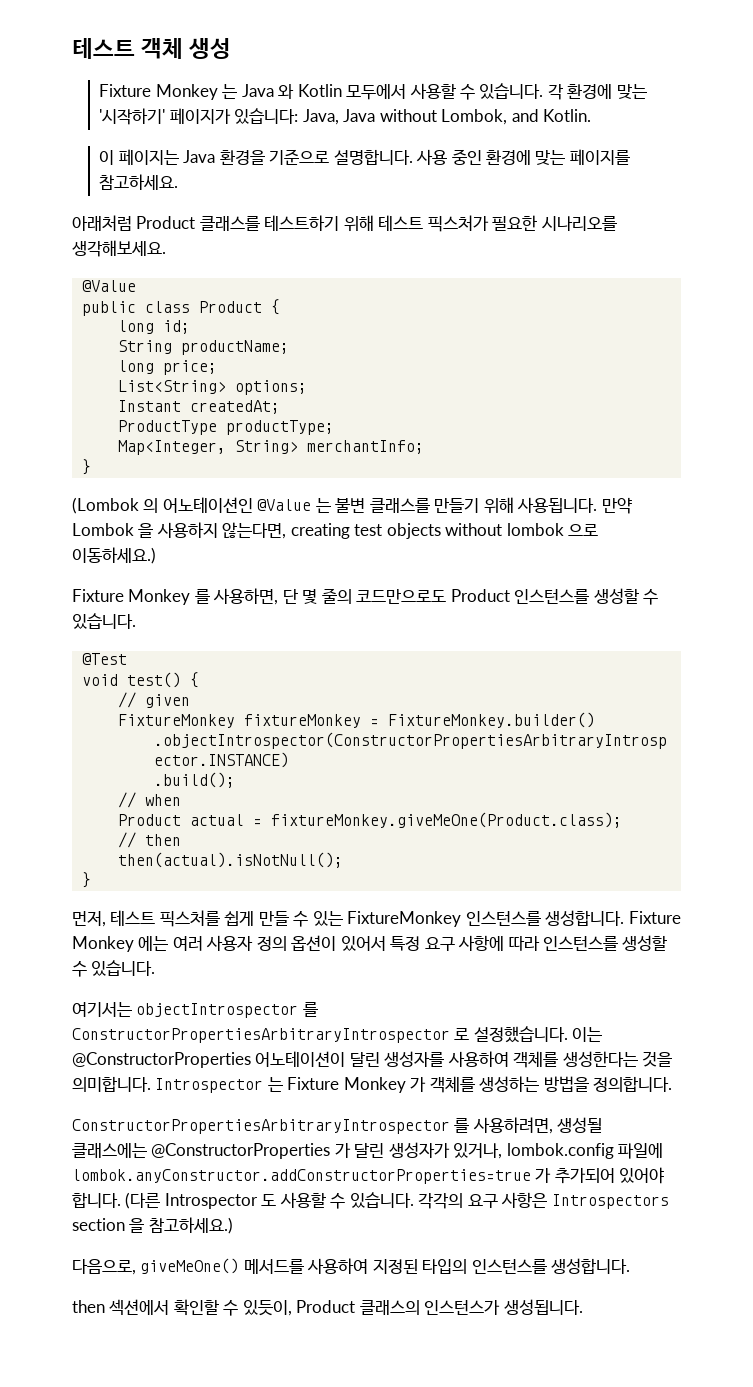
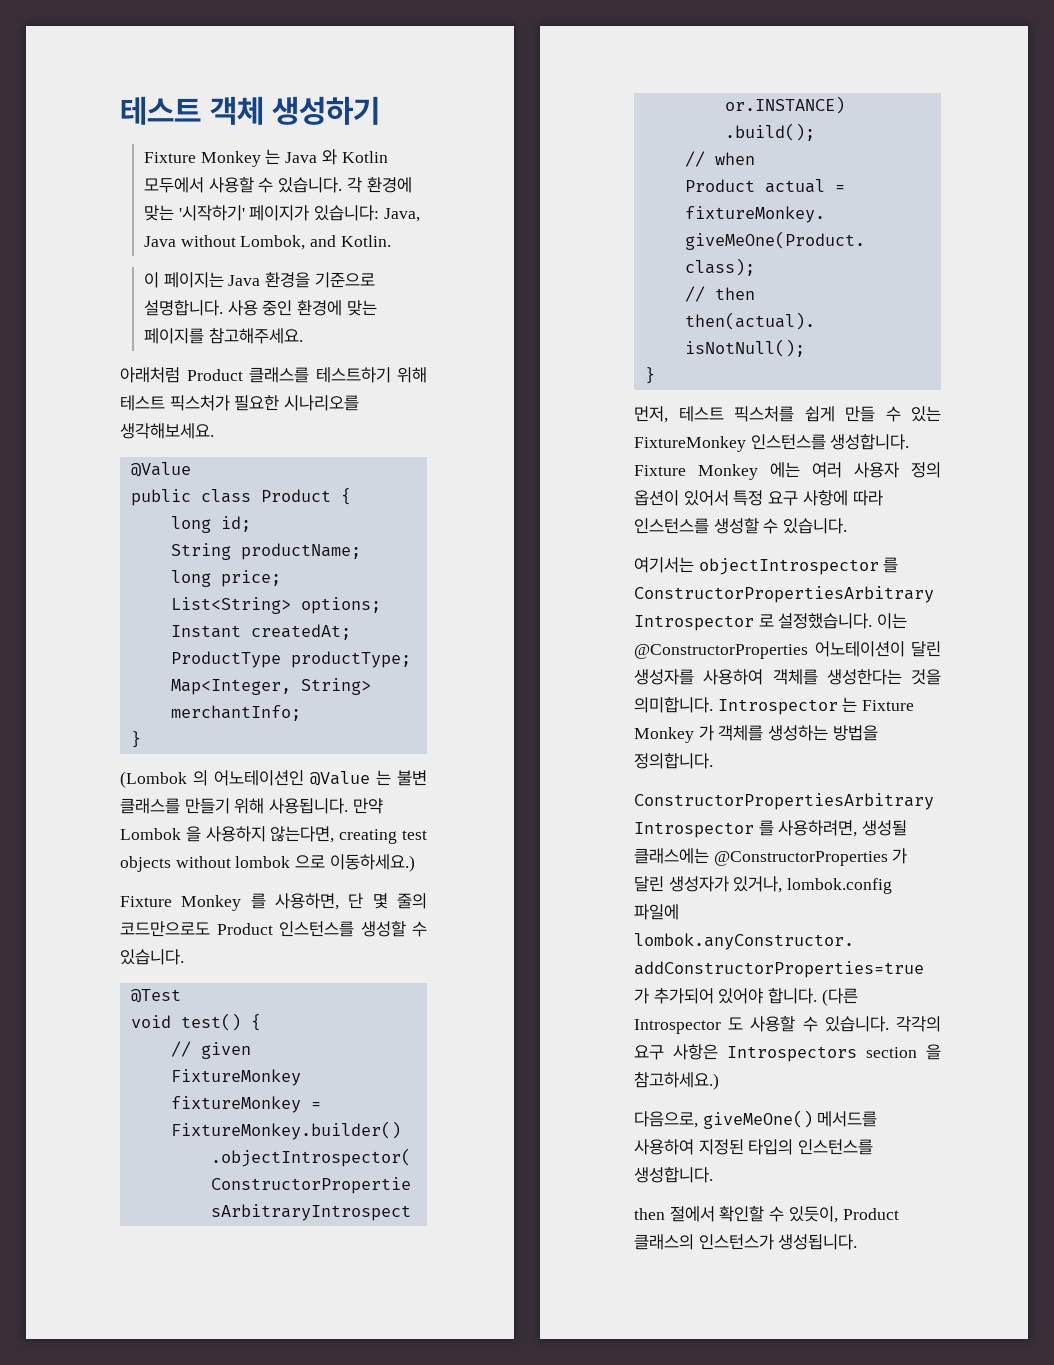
- 테스트 객체 생성
+ 테스트 객체 생성하기
- 사용 중인 환경에 맞는 페이지를 참고하세요.
+ 사용 중인 환경에 맞는 페이지를 참고해주세요.
- then 섹션에서 확인할 수 있듯이, Product 클래스의 인스턴스가 생성됩니다.
+ then 절에서 확인할 수 있듯이, Product 클래스의 인스턴스가 생성됩니다.

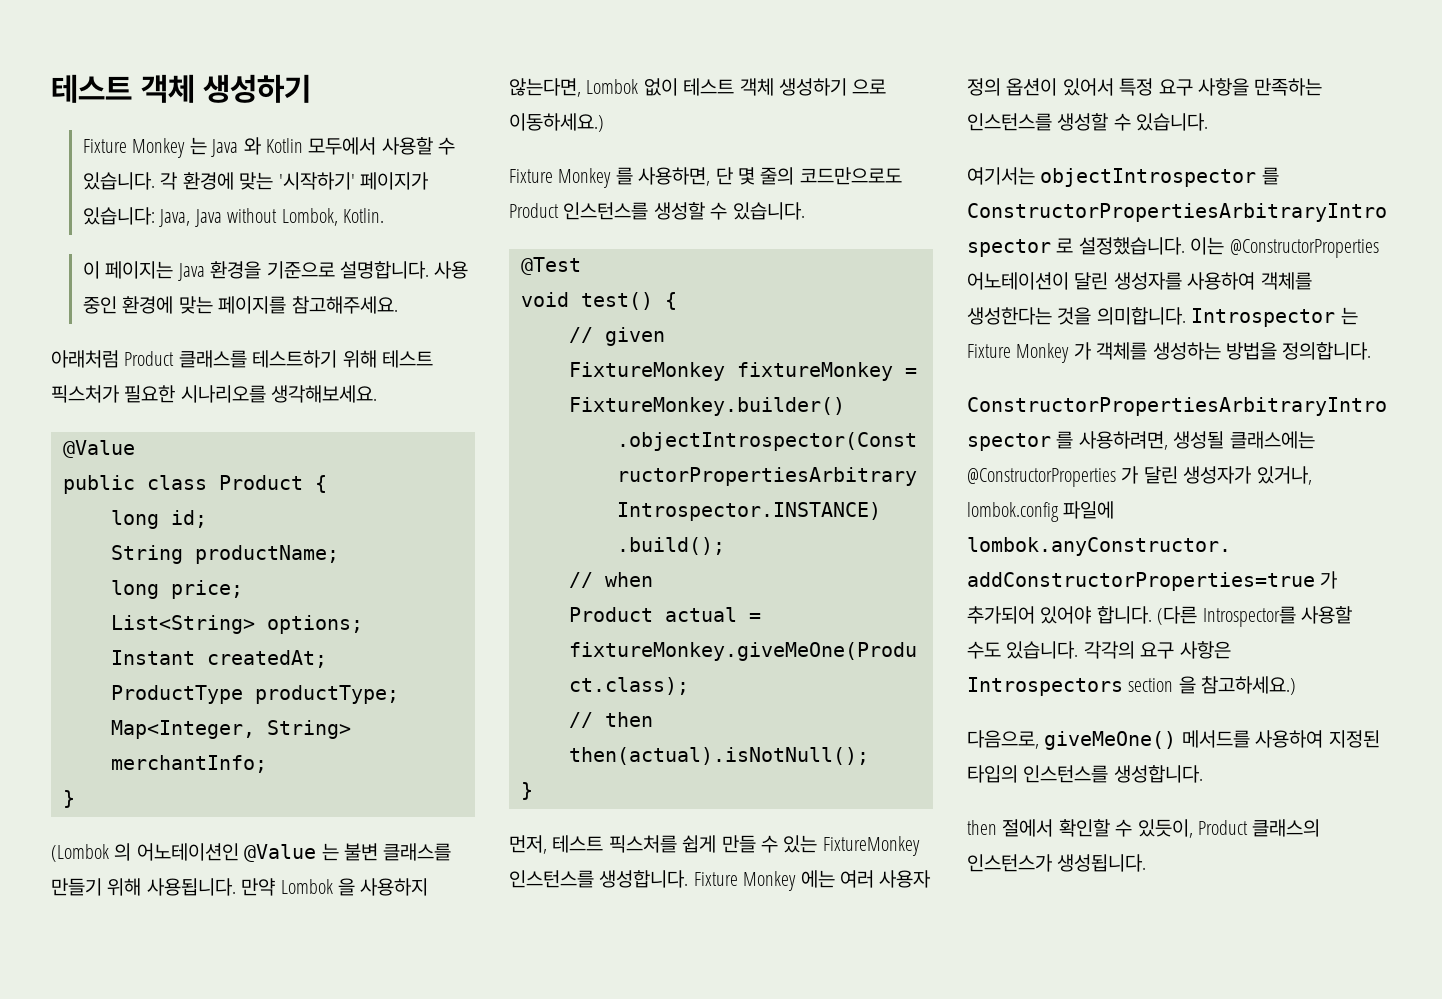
- 각 환경에 맞는 '시작하기' 페이지가 있습니다: Java, Java without Lombok, and Kotlin.
+ 각 환경에 맞는 '시작하기' 페이지가 있습니다: Java, Java without Lombok, Kotlin.
- 만약 Lombok 을 사용하지 않는다면, creating test objects without lombok 으로 이동하세요.)
+ 만약 Lombok 을 사용하지 않는다면, Lombok 없이 테스트 객체 생성하기 으로 이동하세요.)
- Fixture Monkey 에는 여러 사용자 정의 옵션이 있어서 특정 요구 사항에 따라 인스턴스를 생성할 수 있습니다.
+ Fixture Monkey 에는 여러 사용자 정의 옵션이 있어서 특정 요구 사항을 만족하는 인스턴스를 생성할 수 있습니다.
- (다른 Introspector 도 사용할 수 있습니다.
+ (다른 Introspector를 사용할 수도 있습니다.

